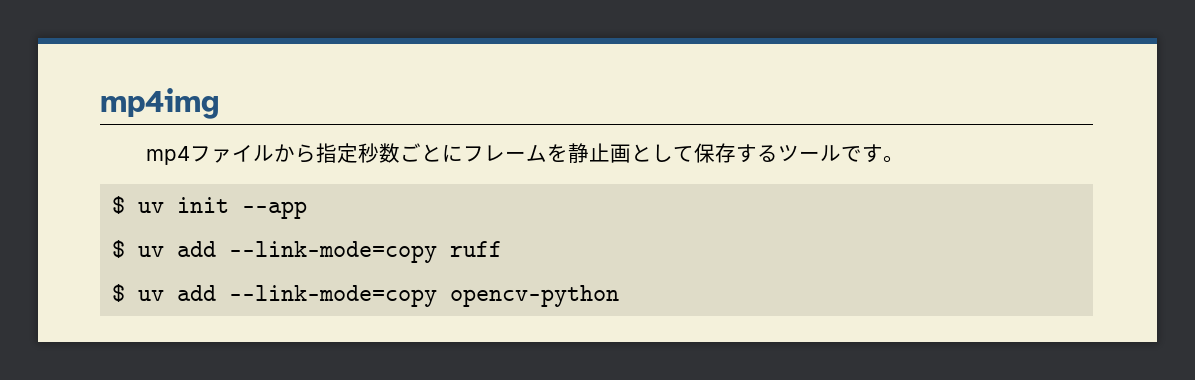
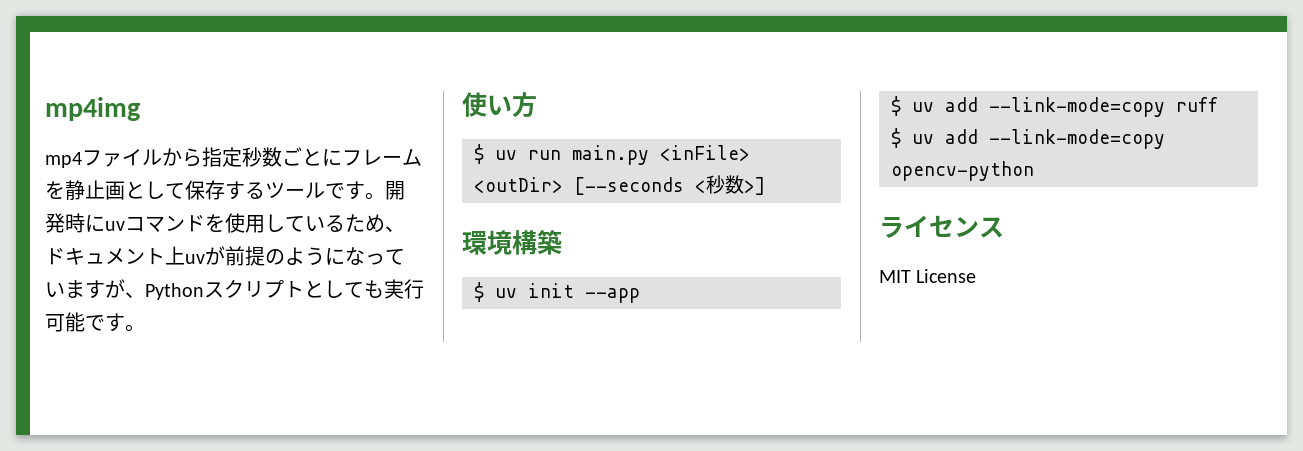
+ 開発時にuvコマンドを使用しているため、ドキュメント上uvが前提のようになっていますが、Pythonスクリプトとしても実行可能です。
+ 使い方
+ $ uv run main.py <inFile> <outDir> [--seconds <秒数>]
+ 環境構築
+ ライセンス
+ MIT License

